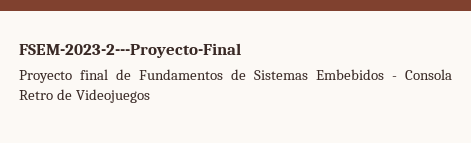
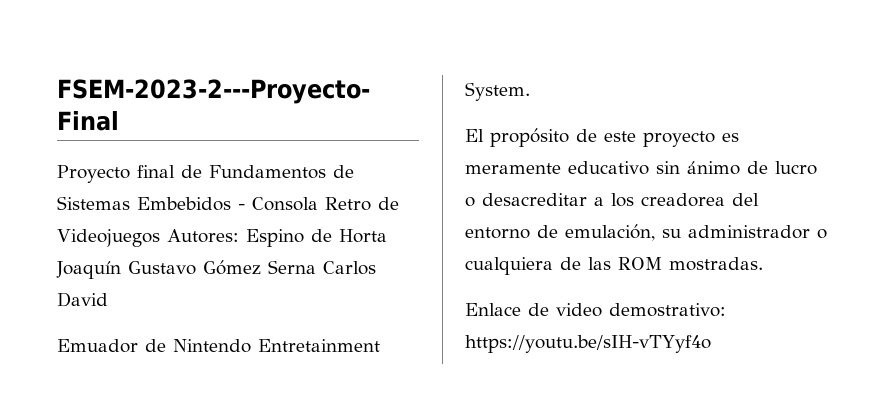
- Proyecto final de Fundamentos de Sistemas Embebidos - Consola Retro de Videojuegos
+ Proyecto final de Fundamentos de Sistemas Embebidos - Consola Retro de Videojuegos Autores: Espino de Horta Joaquín Gustavo Gómez Serna Carlos David
+ Emuador de Nintendo Entretainment System.
+ El propósito de este proyecto es meramente educativo sin ánimo de lucro o desacreditar a los creadorea del entorno de emulación, su administrador o cualquiera de las ROM mostradas.
+ Enlace de video demostrativo: https://youtu.be/sIH-vTYyf4o

